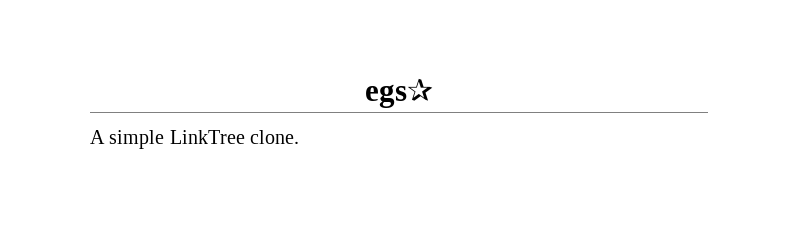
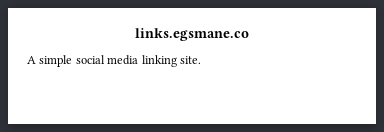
- egs✰
+ links.egsmane.co
- A simple LinkTree clone.
+ A simple social media linking site.

